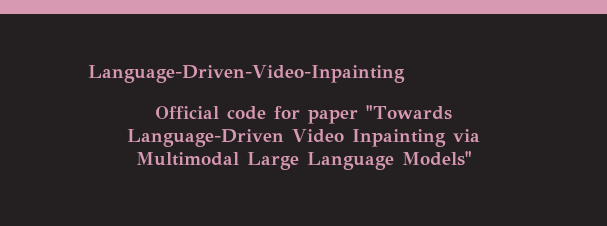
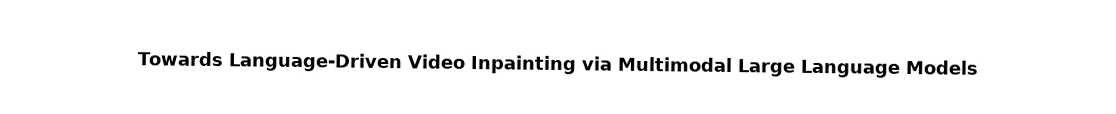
- Language-Driven-Video-Inpainting
- Official code for paper "Towards Language-Driven Video Inpainting via Multimodal Large Language Models"
+ Towards Language-Driven Video Inpainting via Multimodal Large Language Models

